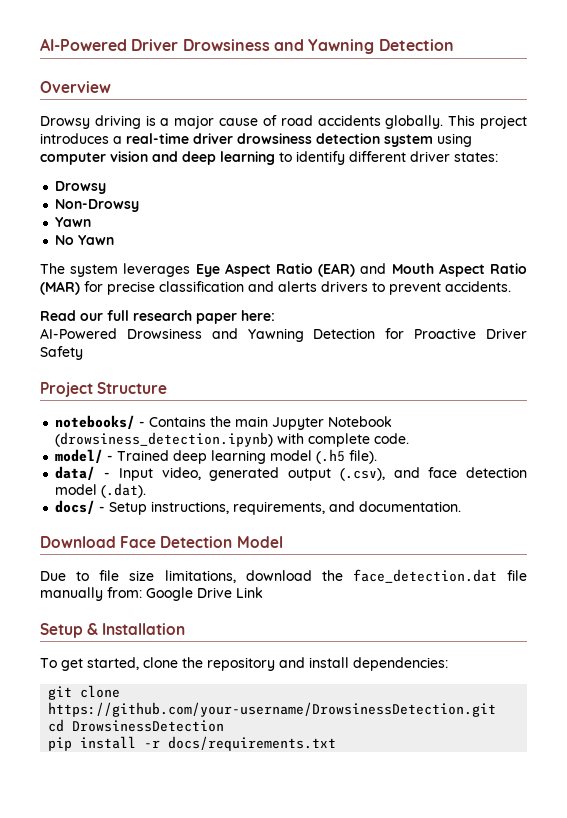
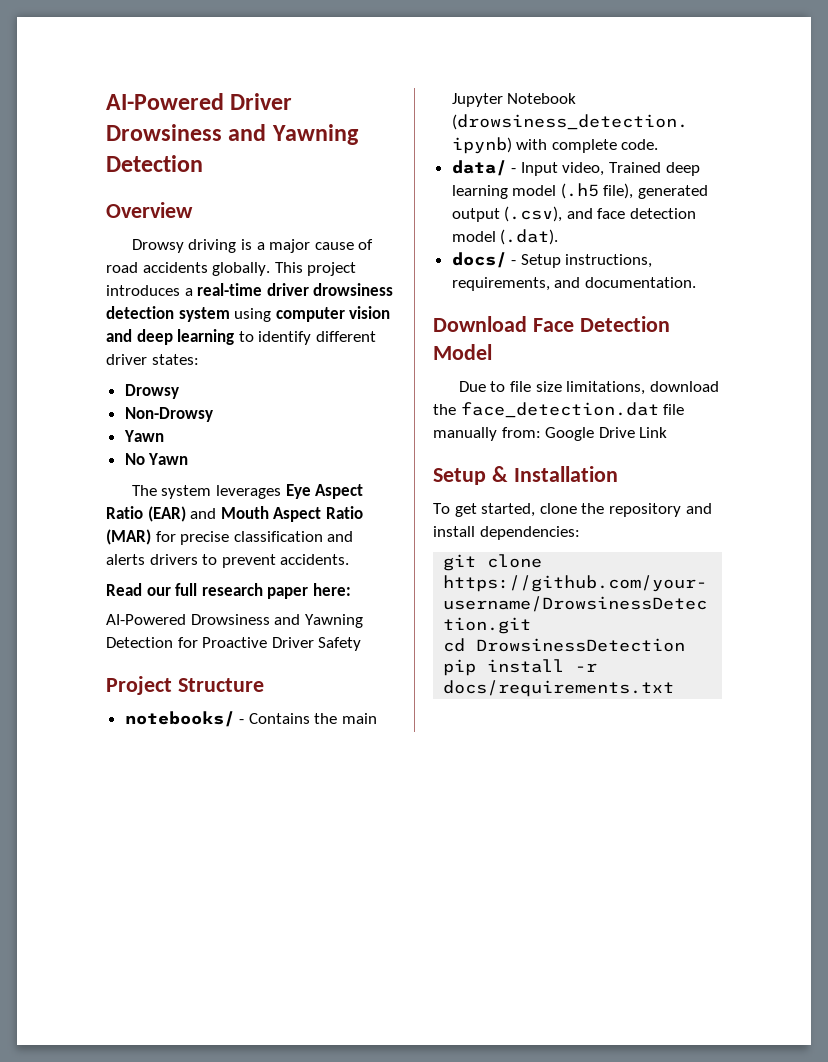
- model/ - Trained deep learning model (.h5 file).
- data/ - Input video, generated output (.csv), and face detection model (.dat).
+ data/ - Input video, Trained deep learning model (.h5 file), generated output (.csv), and face detection model (.dat).

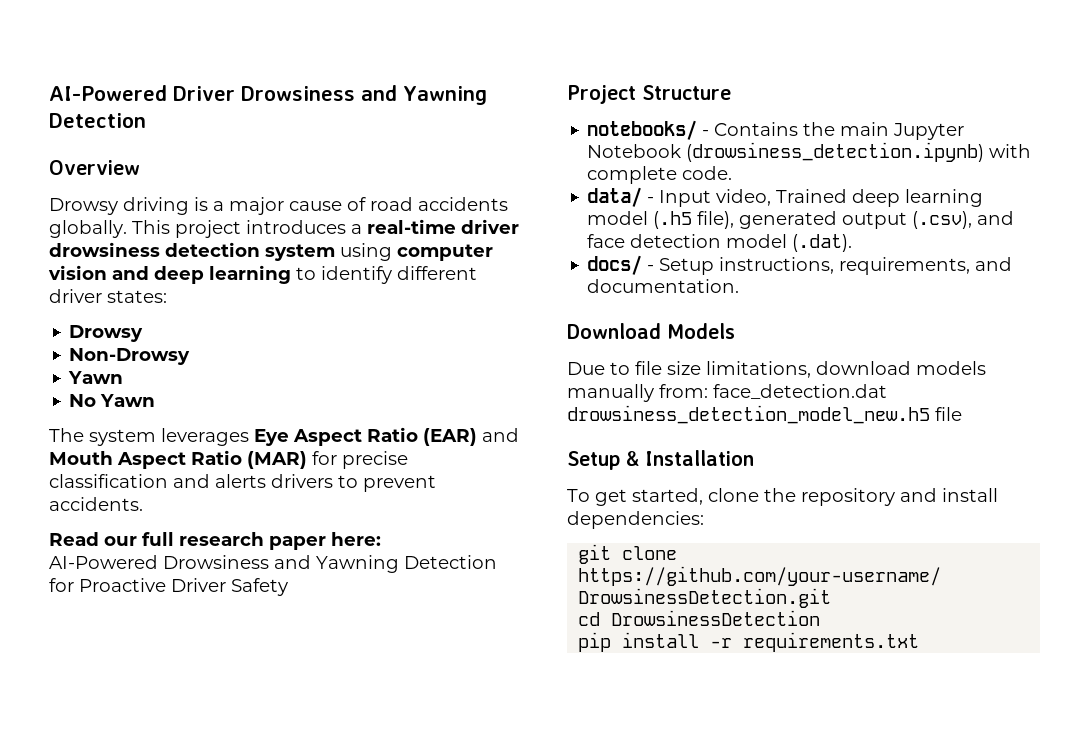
- Download Face Detection Model
+ Download Models
- Due to file size limitations, download the face_detection.dat file manually from: Google Drive Link
+ Due to file size limitations, download models manually from: face_detection.dat drowsiness_detection_model_new.h5 file
- pip install -r docs/requirements.txt
+ pip install -r requirements.txt

